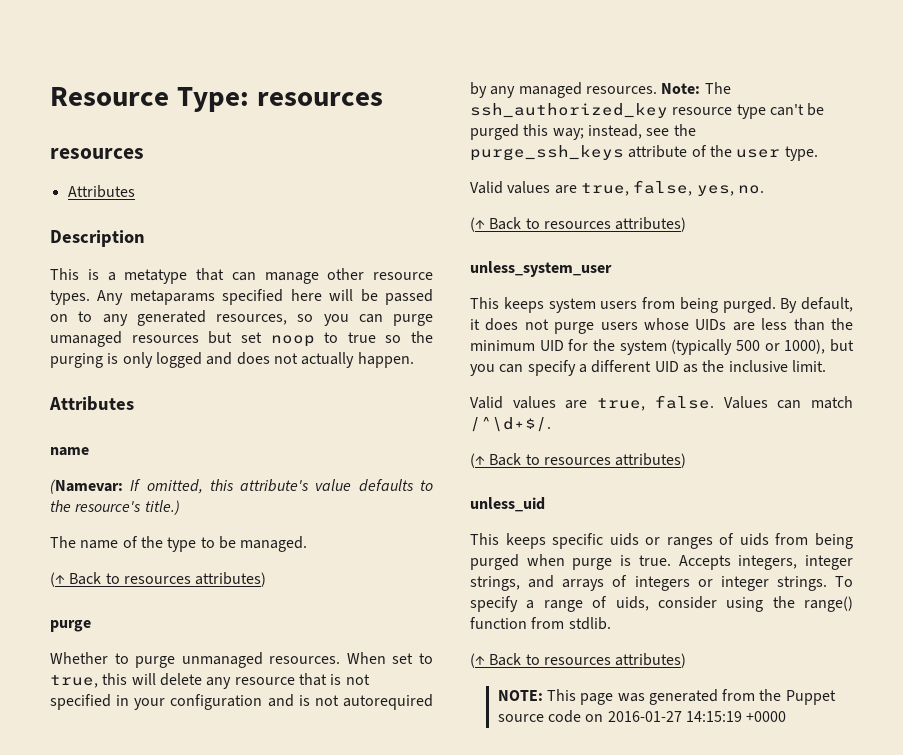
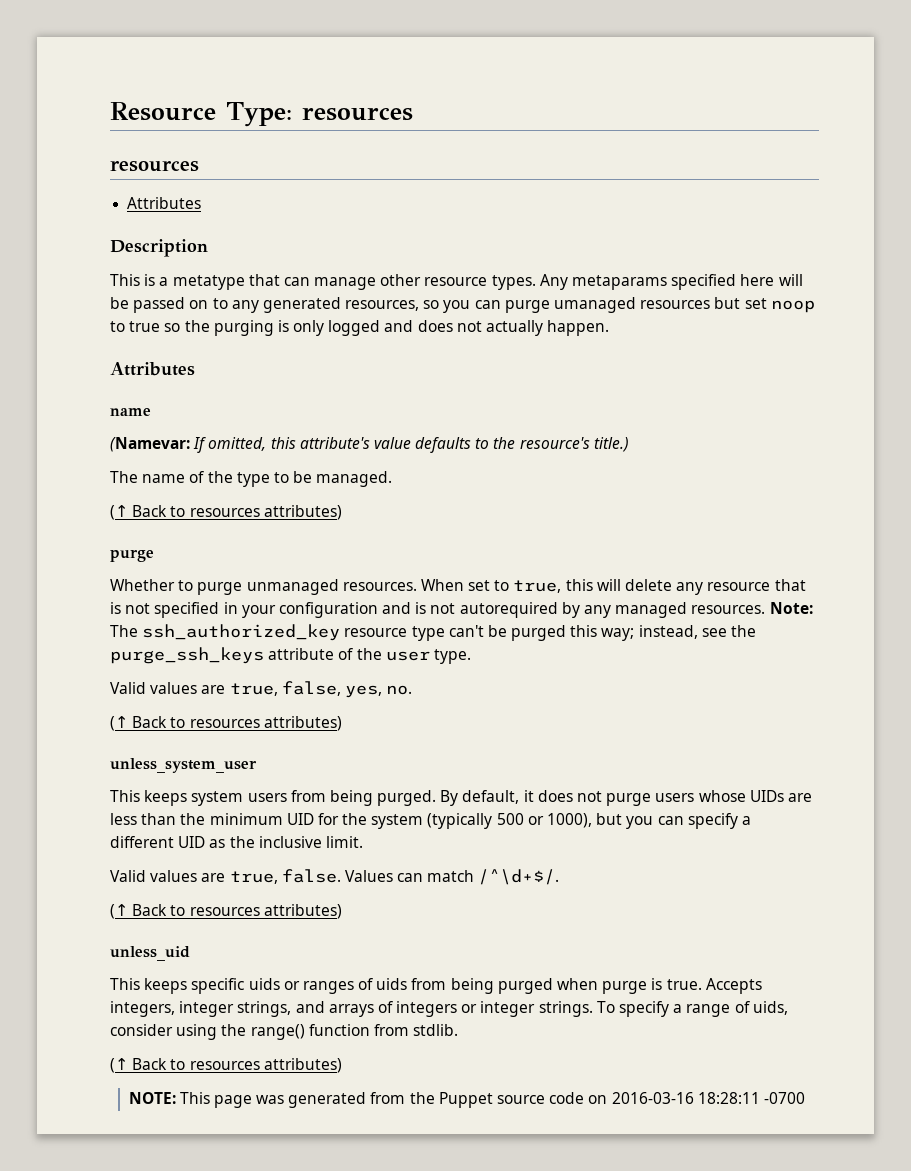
- NOTE: This page was generated from the Puppet source code on 2016-01-27 14:15:19 +0000
+ NOTE: This page was generated from the Puppet source code on 2016-03-16 18:28:11 -0700

